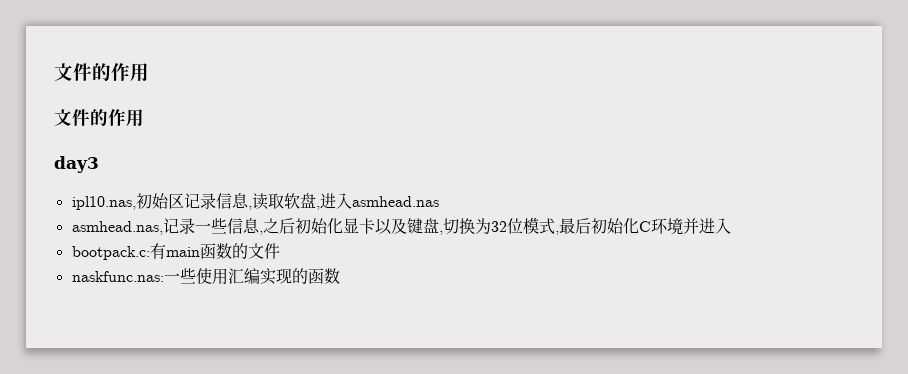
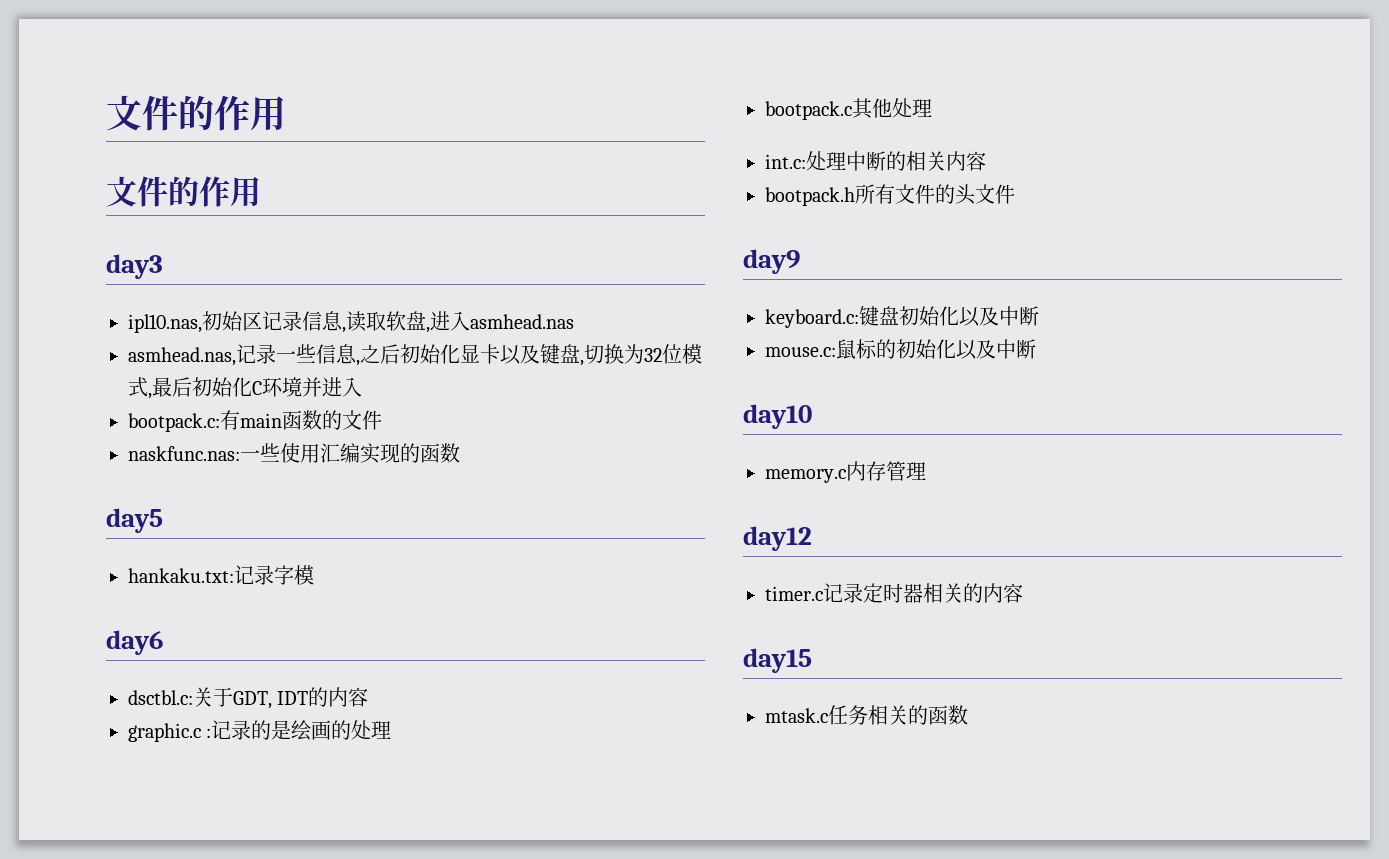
+ day5
+ hankaku.txt:记录字模
+ day6
+ dsctbl.c:关于GDT, IDT的内容
+ graphic.c :记录的是绘画的处理
+ bootpack.c其他处理
+ int.c:处理中断的相关内容
+ bootpack.h所有文件的头文件
+ day9
+ keyboard.c:键盘初始化以及中断
+ mouse.c:鼠标的初始化以及中断
+ day10
+ memory.c内存管理
+ day12
+ timer.c记录定时器相关的内容
+ day15
+ mtask.c任务相关的函数

